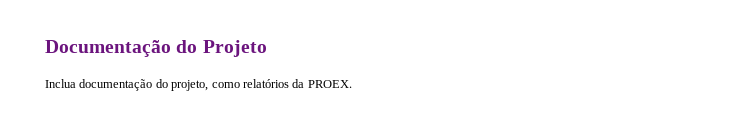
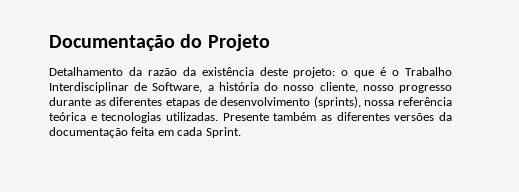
- Inclua documentação do projeto, como relatórios da PROEX.
+ Detalhamento da razão da existência deste projeto: o que é o Trabalho Interdisciplinar de Software, a história do nosso cliente, nosso progresso durante as diferentes etapas de desenvolvimento (sprints), nossa referência teórica e tecnologias utilizadas. Presente também as diferentes versões da documentação feita em cada Sprint.

